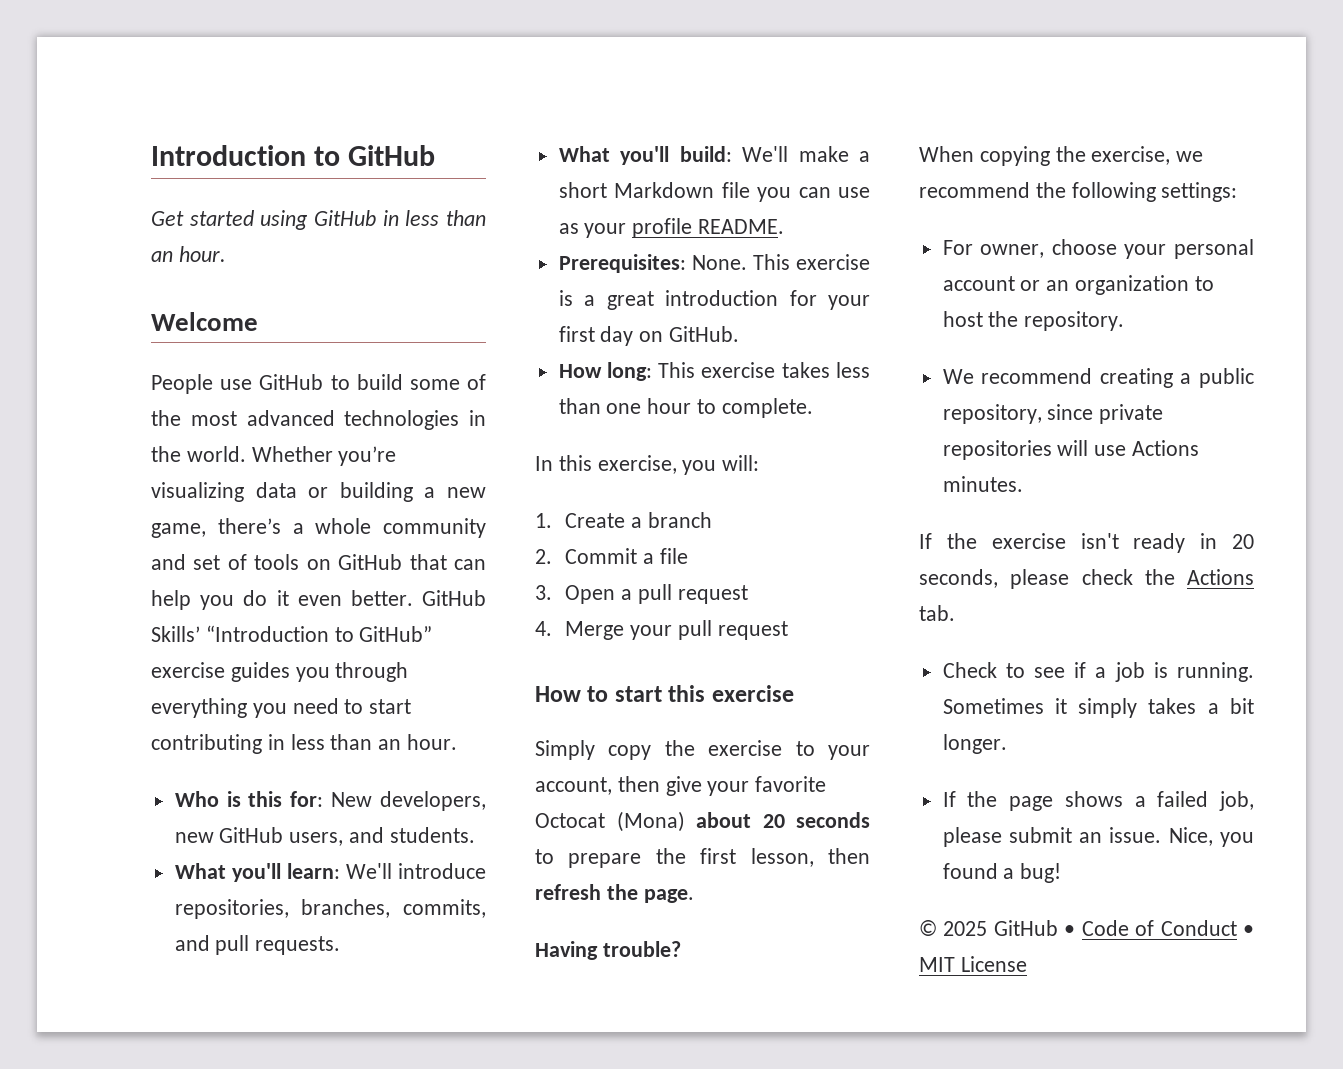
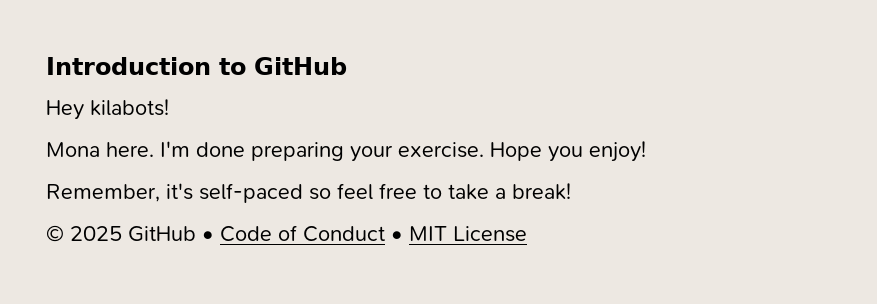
- Get started using GitHub in less than an hour.
- Welcome
- People use GitHub to build some of the most advanced technologies in the world. Whether you’re visualizing data or building a new game, there’s a whole community and set of tools on GitHub that can help you do it even better. GitHub Skills’ “Introduction to GitHub” exercise guides you through everything you need to start contributing in less than an hour.
- Who is this for: New developers, new GitHub users, and students.
- What you'll learn: We'll introduce repositories, branches, commits, and pull requests.
- What you'll build: We'll make a short Markdown file you can use as your profile README.
- Prerequisites: None. This exercise is a great introduction for your first day on GitHub.
- How long: This exercise takes less than one hour to complete.
- In this exercise, you will:
- 1. Create a branch
- 2. Commit a file
- 3. Open a pull request
- 4. Merge your pull request
- How to start this exercise
- Simply copy the exercise to your account, then give your favorite Octocat (Mona) about 20 seconds to prepare the first lesson, then refresh the page.
- Having trouble?
- When copying the exercise, we recommend the following settings:
- For owner, choose your personal account or an organization to host the repository.
- We recommend creating a public repository, since private repositories will use Actions minutes.
- If the exercise isn't ready in 20 seconds, please check the Actions tab.
- Check to see if a job is running. Sometimes it simply takes a bit longer.
- If the page shows a failed job, please submit an issue. Nice, you found a bug!
+ Hey kilabots!
+ Mona here. I'm done preparing your exercise. Hope you enjoy!
+ Remember, it's self-paced so feel free to take a break!

